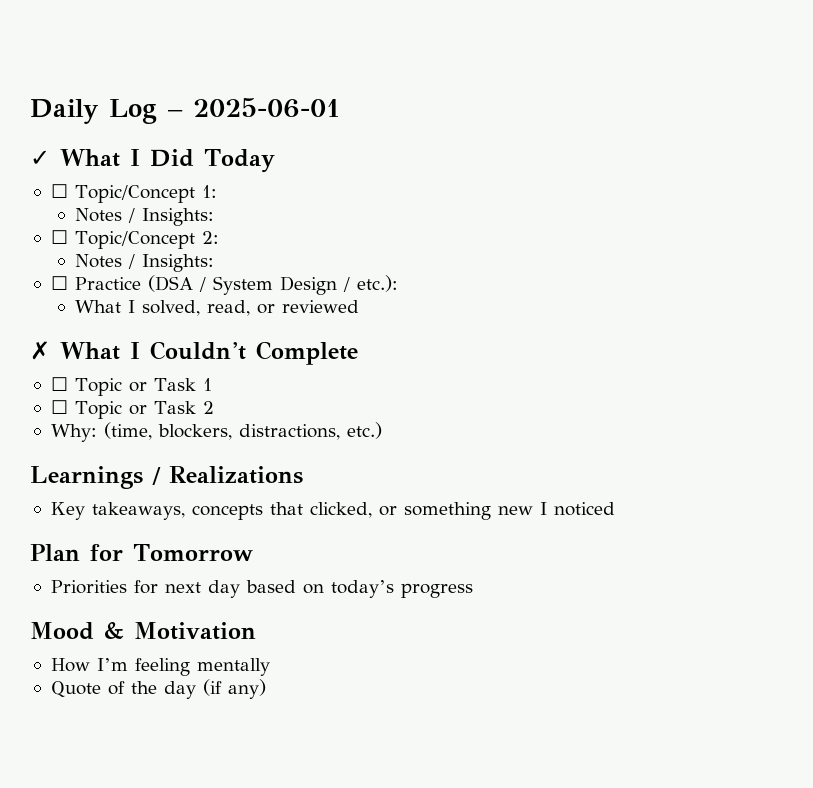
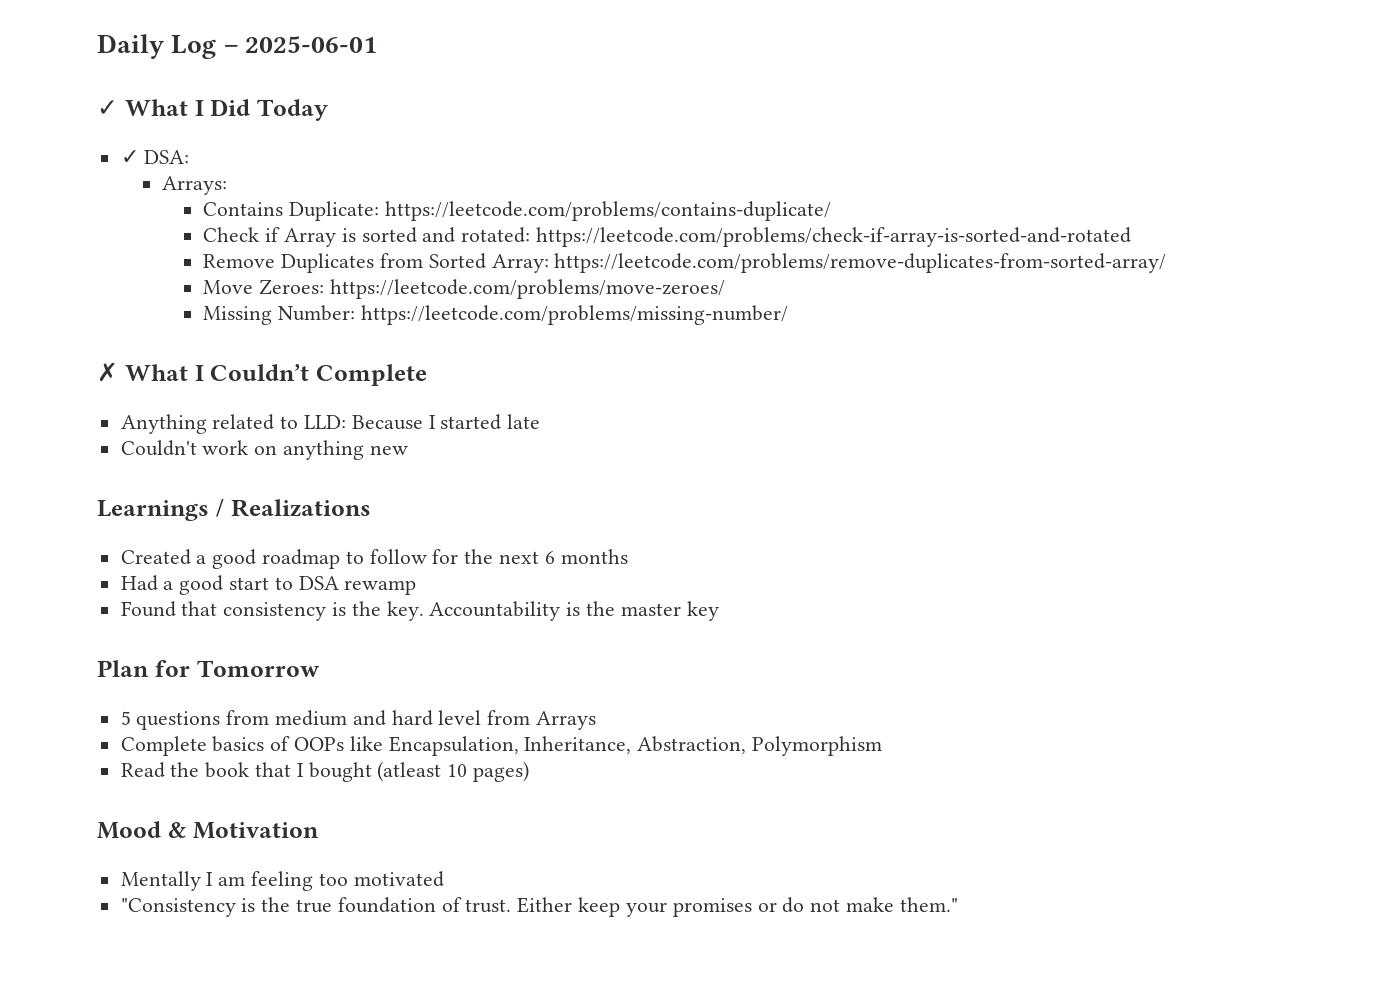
- ☐ Topic/Concept 1:
- Notes / Insights:
- ☐ Topic/Concept 2:
- Notes / Insights:
- ☐ Practice (DSA / System Design / etc.):
- What I solved, read, or reviewed
+ ✓ DSA:
+ Arrays:
+ Contains Duplicate: https://leetcode.com/problems/contains-duplicate/
+ Check if Array is sorted and rotated: https://leetcode.com/problems/check-if-array-is-sorted-and-rotated
+ Remove Duplicates from Sorted Array: https://leetcode.com/problems/remove-duplicates-from-sorted-array/
+ Move Zeroes: https://leetcode.com/problems/move-zeroes/
+ Missing Number: https://leetcode.com/problems/missing-number/
- ☐ Topic or Task 1
- ☐ Topic or Task 2
- Why: (time, blockers, distractions, etc.)
+ Anything related to LLD: Because I started late
+ Couldn't work on anything new
  Learnings / Realizations
- Key takeaways, concepts that clicked, or something new I noticed
+ Created a good roadmap to follow for the next 6 months
+ Had a good start to DSA rewamp
+ Found that consistency is the key. Accountability is the master key
  Plan for Tomorrow
- Priorities for next day based on today’s progress
+ 5 questions from medium and hard level from Arrays
+ Complete basics of OOPs like Encapsulation, Inheritance, Abstraction, Polymorphism
+ Read the book that I bought (atleast 10 pages)
  Mood & Motivation
- How I’m feeling mentally
- Quote of the day (if any)
+ Mentally I am feeling too motivated
+ "Consistency is the true foundation of trust. Either keep your promises or do not make them."

